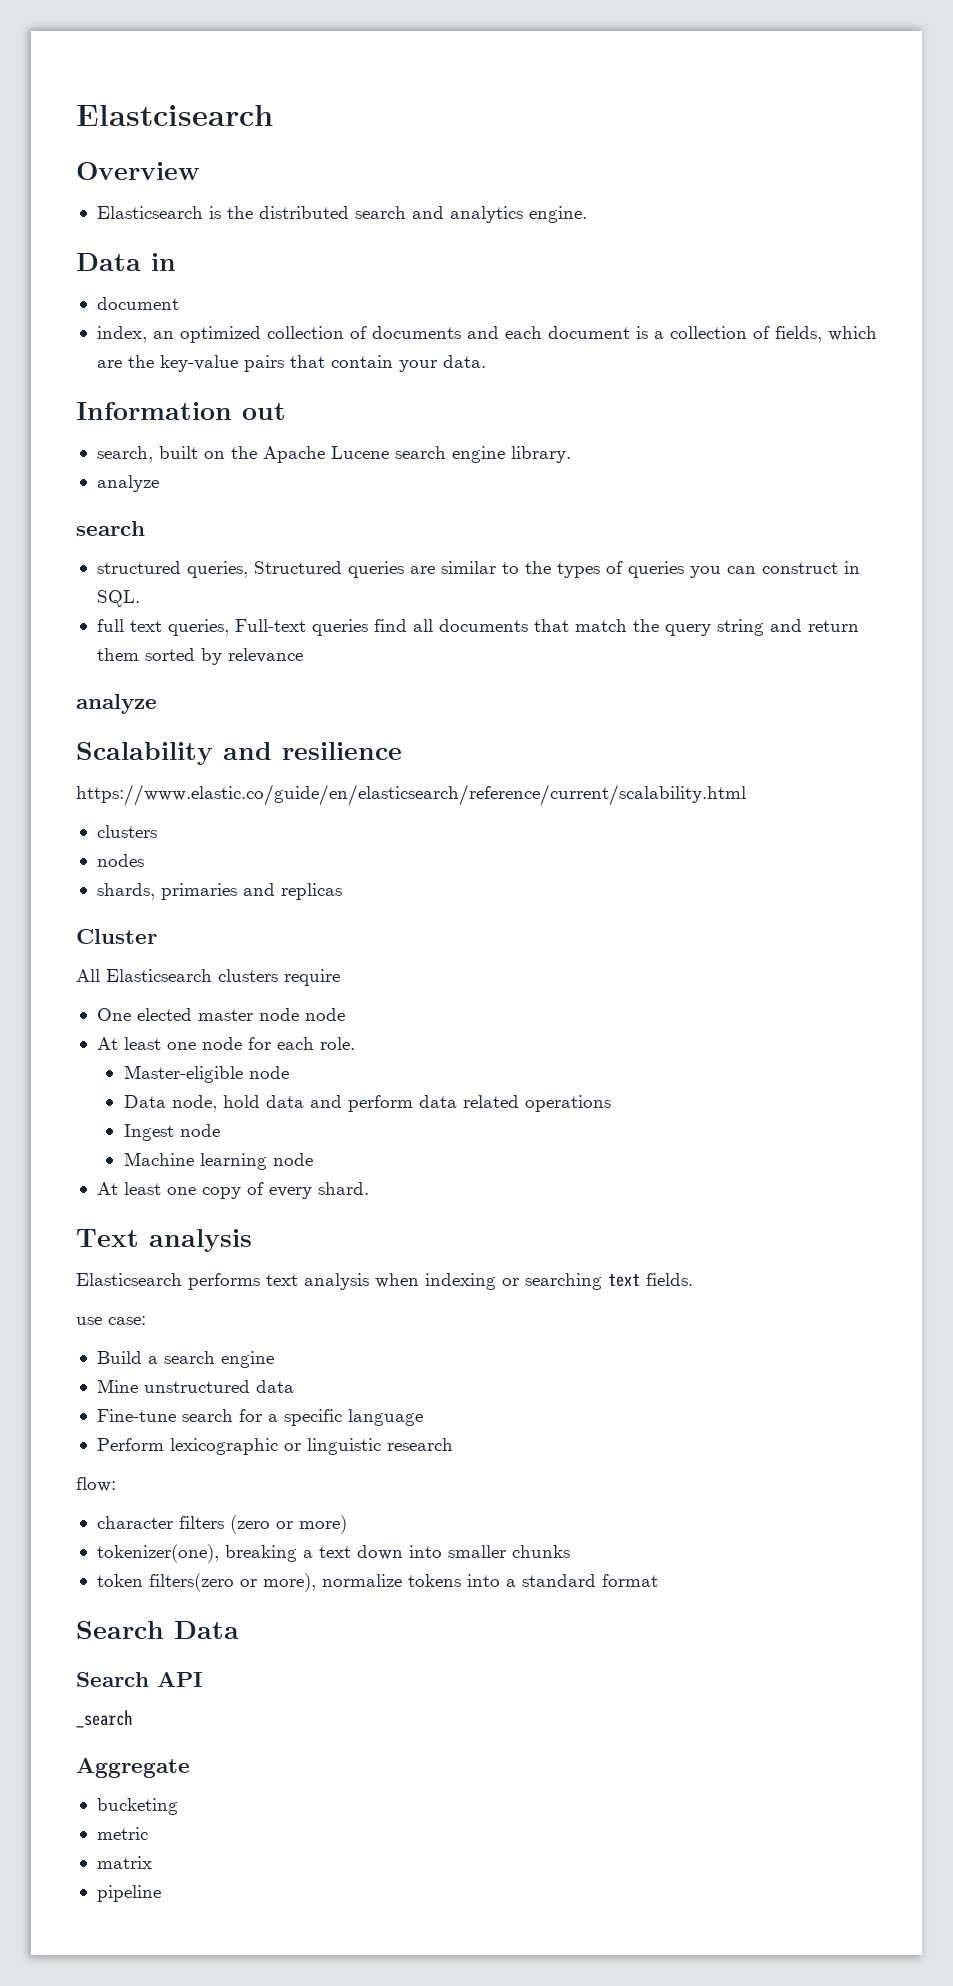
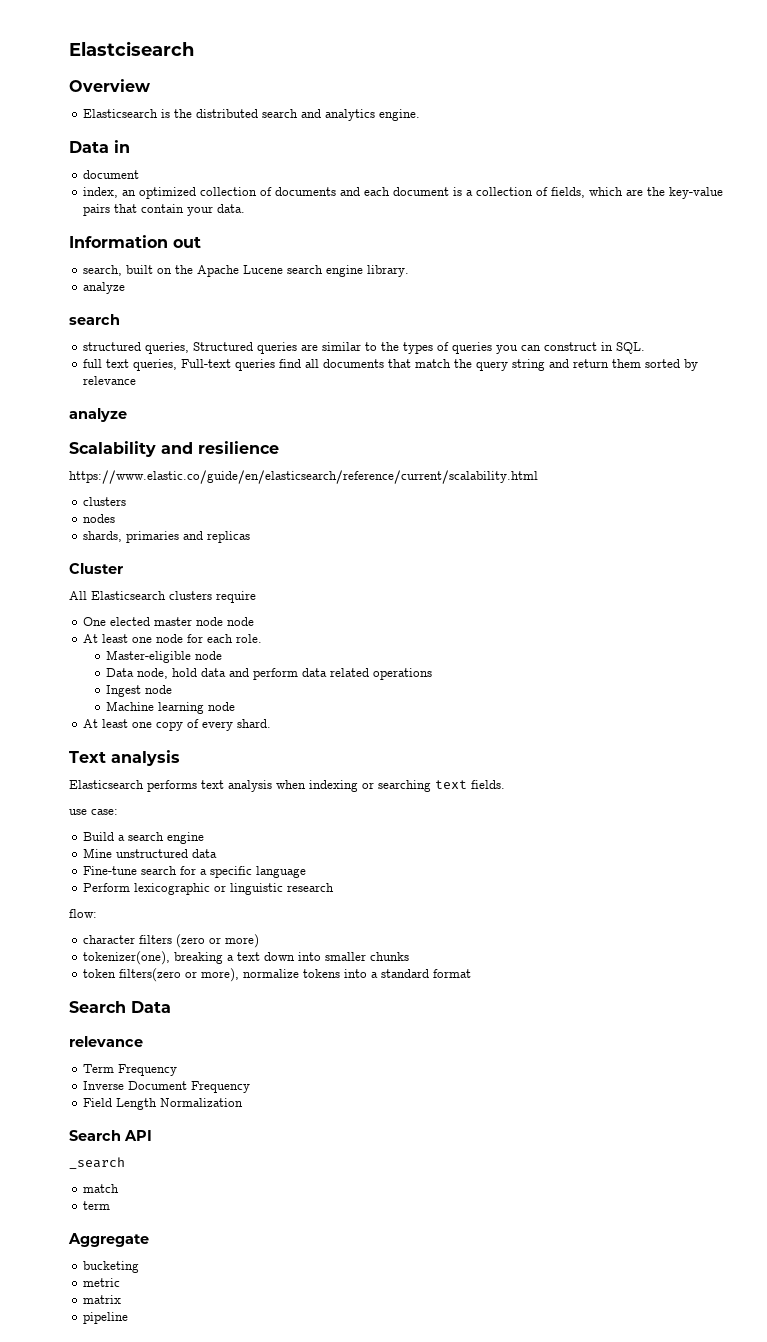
  Search Data
+ relevance
+ Term Frequency
+ Inverse Document Frequency
+ Field Length Normalization
  _search
+ match
+ term

